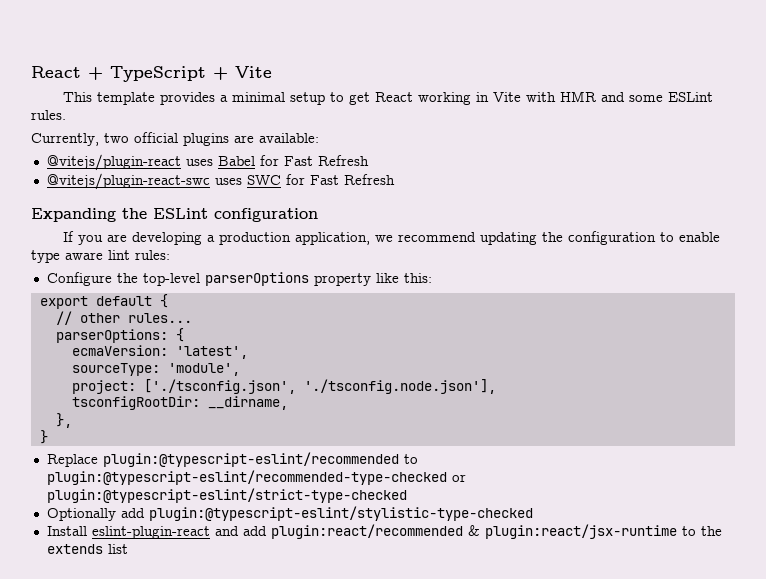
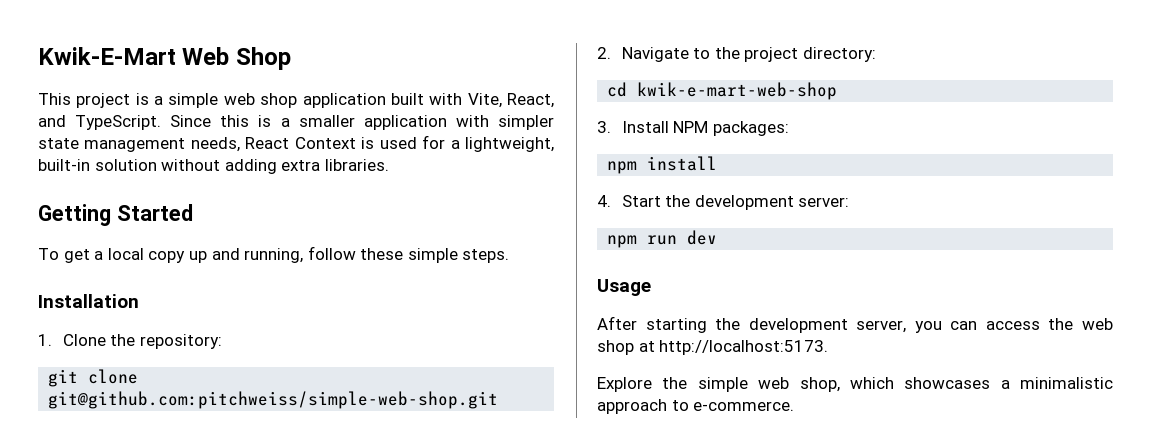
- React + TypeScript + Vite
- This template provides a minimal setup to get React working in Vite with HMR and some ESLint rules.
- Currently, two official plugins are available:
- @vitejs/plugin-react uses Babel for Fast Refresh
- @vitejs/plugin-react-swc uses SWC for Fast Refresh
- Expanding the ESLint configuration
- If you are developing a production application, we recommend updating the configuration to enable type aware lint rules:
- Configure the top-level parserOptions property like this:
- export default {
- // other rules...
- parserOptions: {
- ecmaVersion: 'latest',
- sourceType: 'module',
- project: ['./tsconfig.json', './tsconfig.node.json'],
- tsconfigRootDir: __dirname,
- },
- }
- Replace plugin:@typescript-eslint/recommended to plugin:@typescript-eslint/recommended-type-checked or plugin:@typescript-eslint/strict-type-checked
- Optionally add plugin:@typescript-eslint/stylistic-type-checked
- Install eslint-plugin-react and add plugin:react/recommended & plugin:react/jsx-runtime to the extends list
+ Kwik-E-Mart Web Shop
+ This project is a simple web shop application built with Vite, React, and TypeScript. Since this is a smaller application with simpler state management needs, React Context is used for a lightweight, built-in solution without adding extra libraries.
+ Getting Started
+ To get a local copy up and running, follow these simple steps.
+ Installation
+ 1. Clone the repository:
+ git clone git@github.com:pitchweiss/simple-web-shop.git
+ 2. Navigate to the project directory:
+ cd kwik-e-mart-web-shop
+ 3. Install NPM packages:
+ npm install
+ 4. Start the development server:
+ npm run dev
+ Usage
+ After starting the development server, you can access the web shop at http://localhost:5173.
+ Explore the simple web shop, which showcases a minimalistic approach to e-commerce.

